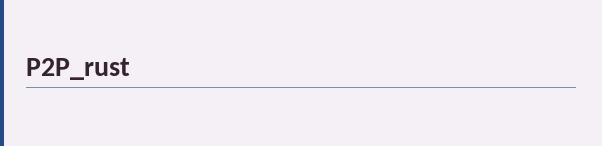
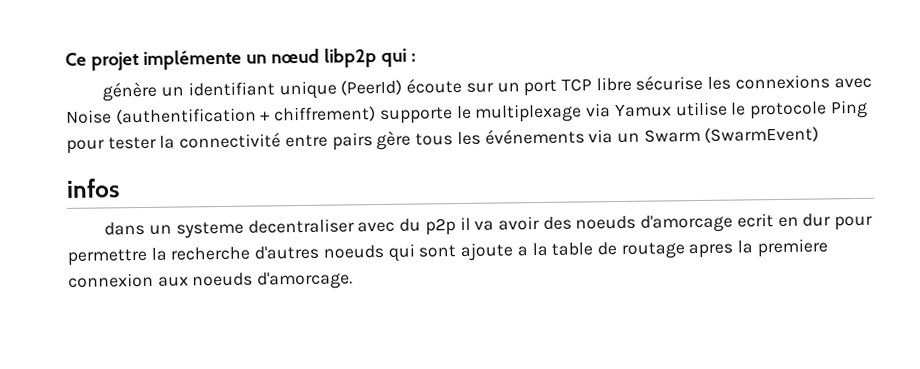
- P2P_rust
+ Ce projet implémente un nœud libp2p qui :
+ génère un identifiant unique (PeerId) écoute sur un port TCP libre sécurise les connexions avec Noise (authentification + chiffrement) supporte le multiplexage via Yamux utilise le protocole Ping pour tester la connectivité entre pairs gère tous les événements via un Swarm (SwarmEvent)
+ infos
+ dans un systeme decentraliser avec du p2p il va avoir des noeuds d'amorcage ecrit en dur pour permettre la recherche d'autres noeuds qui sont ajoute a la table de routage apres la premiere connexion aux noeuds d'amorcage.

